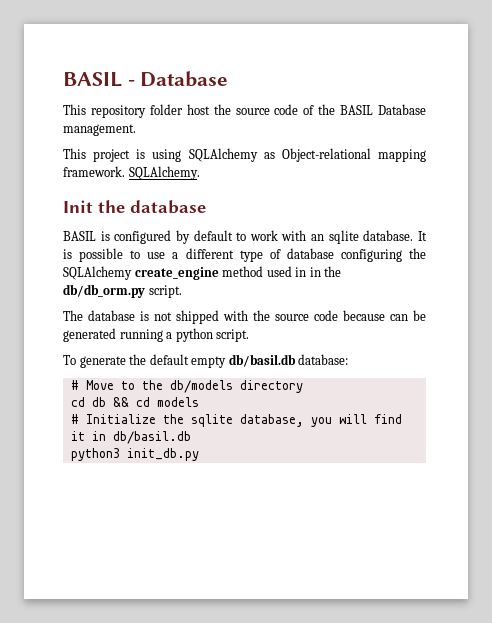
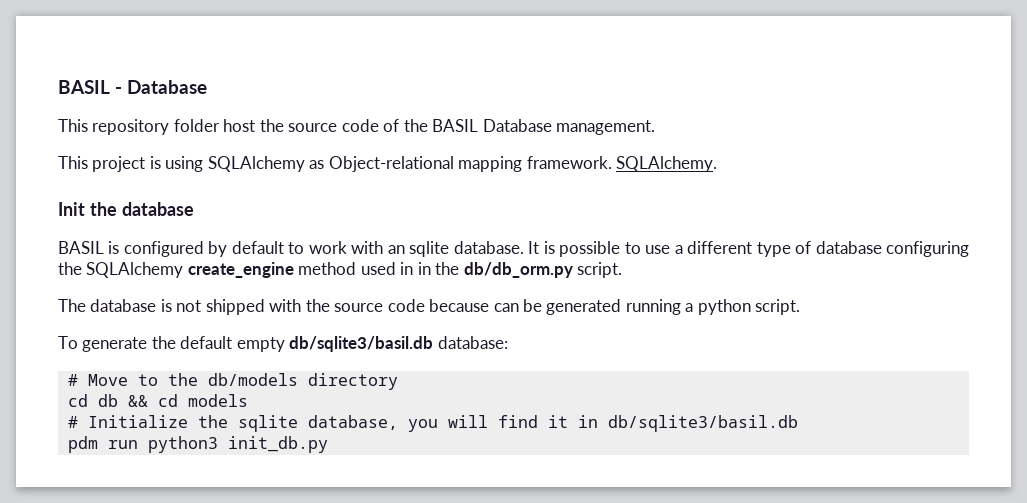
- To generate the default empty db/basil.db database:
+ To generate the default empty db/sqlite3/basil.db database:
- # Initialize the sqlite database, you will find it in db/basil.db
- python3 init_db.py
+ # Initialize the sqlite database, you will find it in db/sqlite3/basil.db
+ pdm run python3 init_db.py

